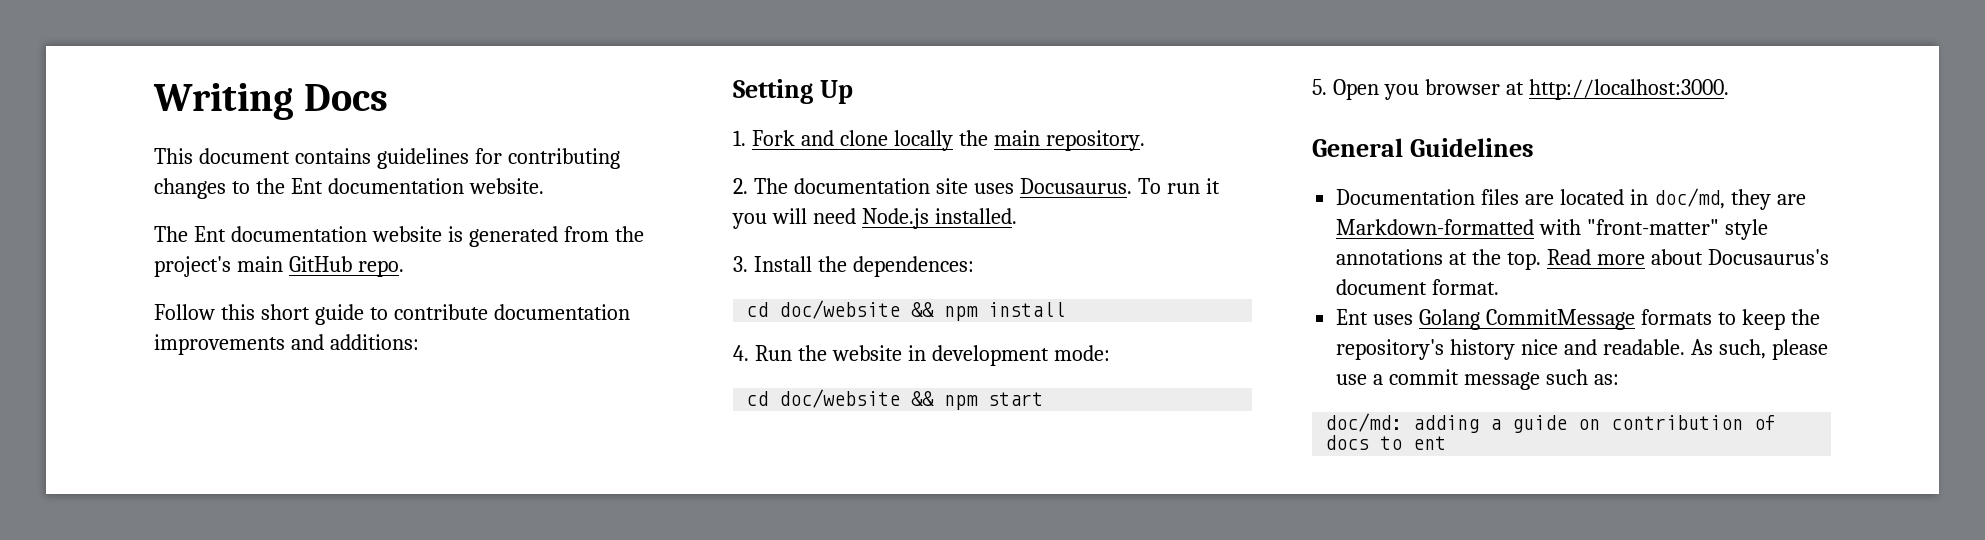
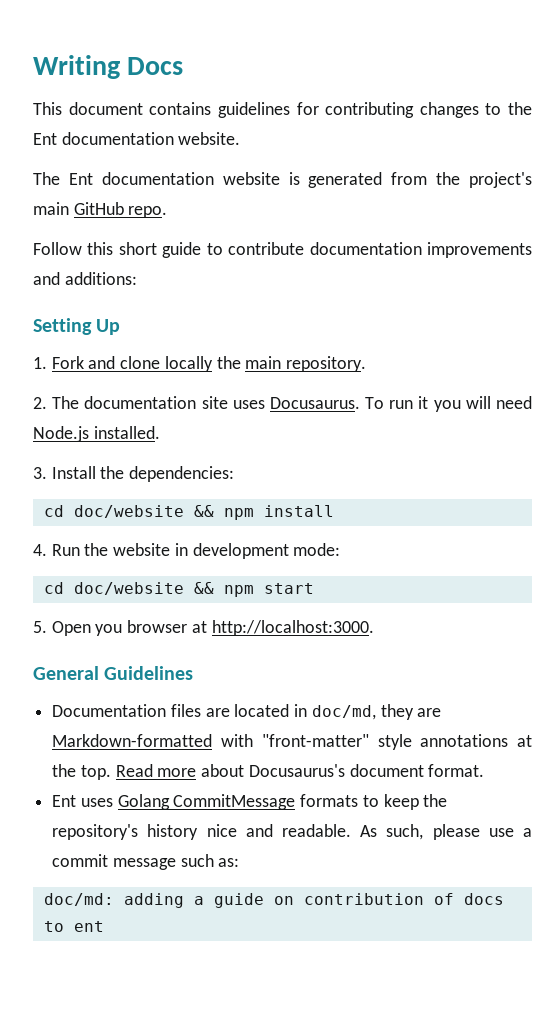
- 3. Install the dependences:
+ 3. Install the dependencies:

